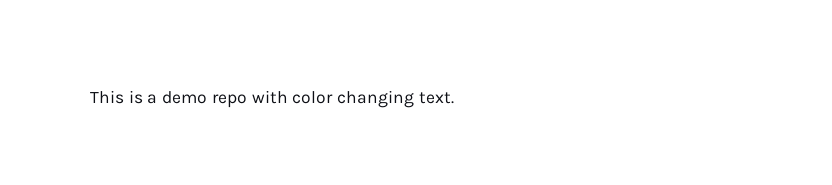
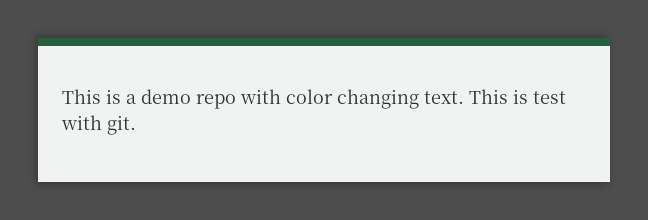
+ This is test with git.

